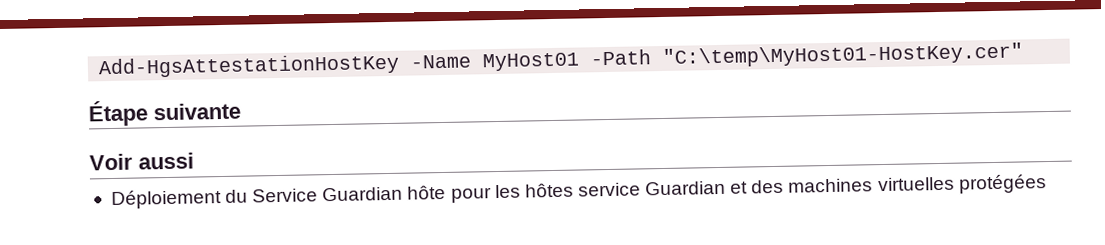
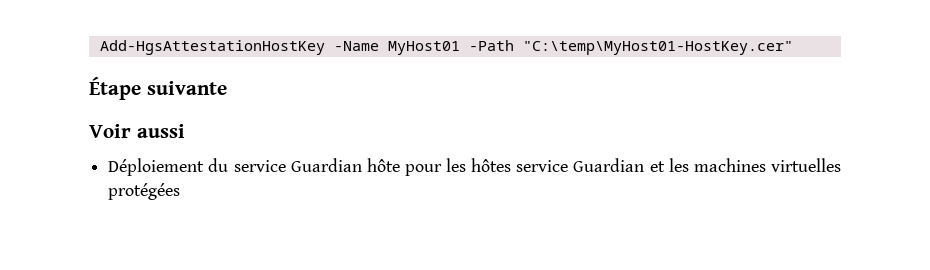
- Déploiement du Service Guardian hôte pour les hôtes service Guardian et des machines virtuelles protégées
+ Déploiement du service Guardian hôte pour les hôtes service Guardian et les machines virtuelles protégées

